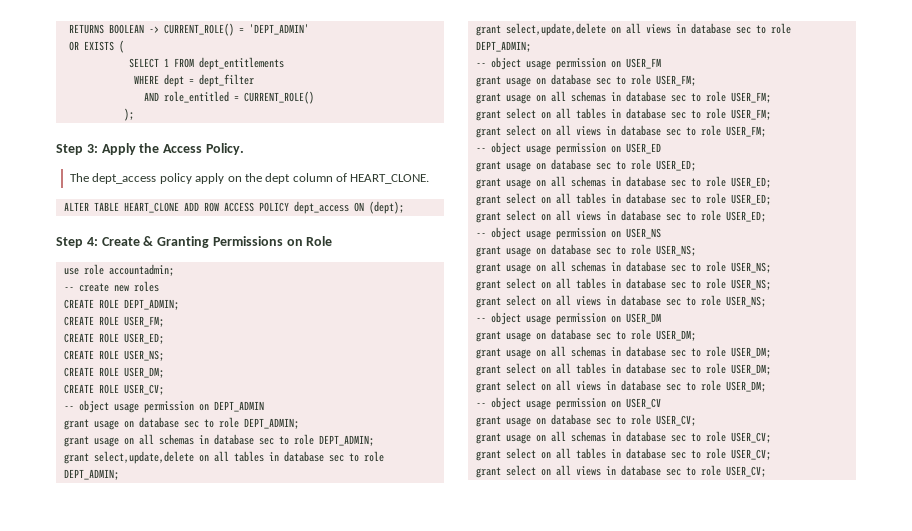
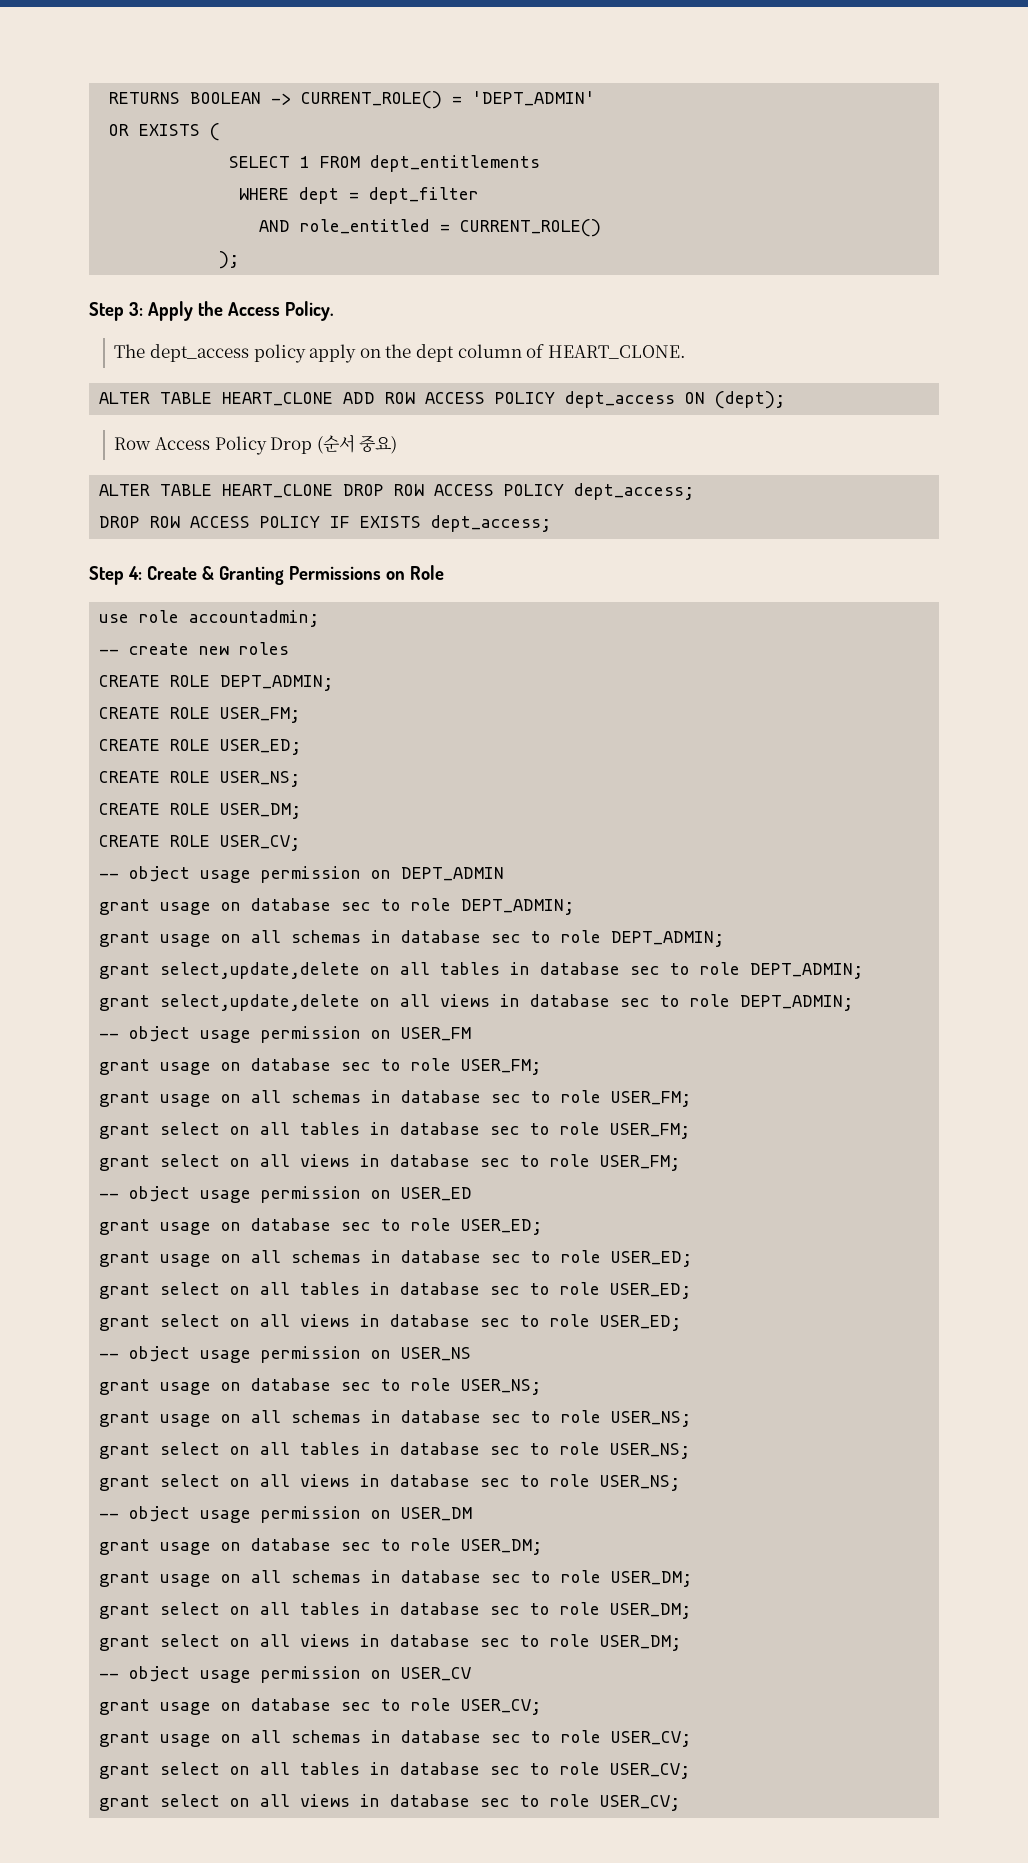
+ Row Access Policy Drop (순서 중요)
+ ALTER TABLE HEART_CLONE DROP ROW ACCESS POLICY dept_access;
+ DROP ROW ACCESS POLICY IF EXISTS dept_access;

